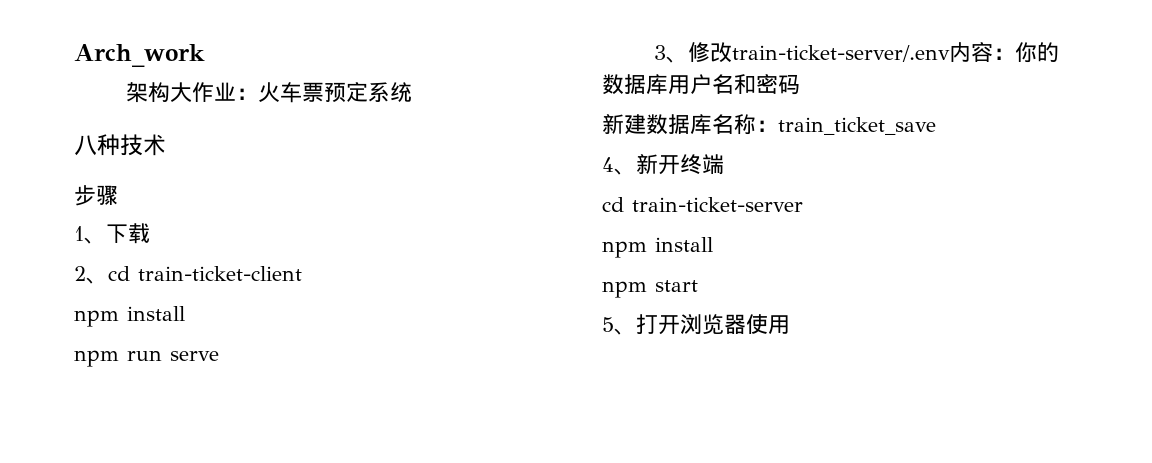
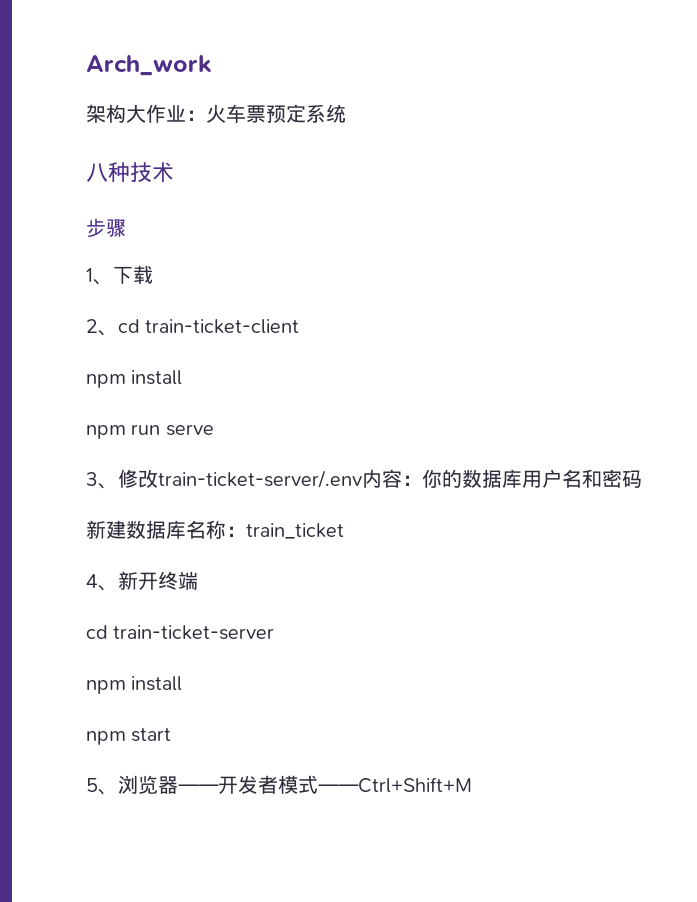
- 新建数据库名称：train_ticket_save
+ 新建数据库名称：train_ticket
- 5、打开浏览器使用
+ 5、浏览器——开发者模式——Ctrl+Shift+M

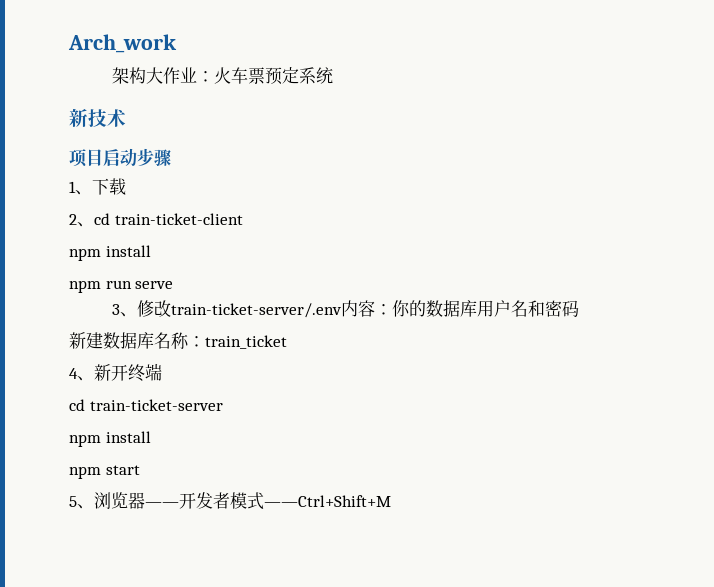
- 八种技术
+ 新技术
- 步骤
+ 项目启动步骤

